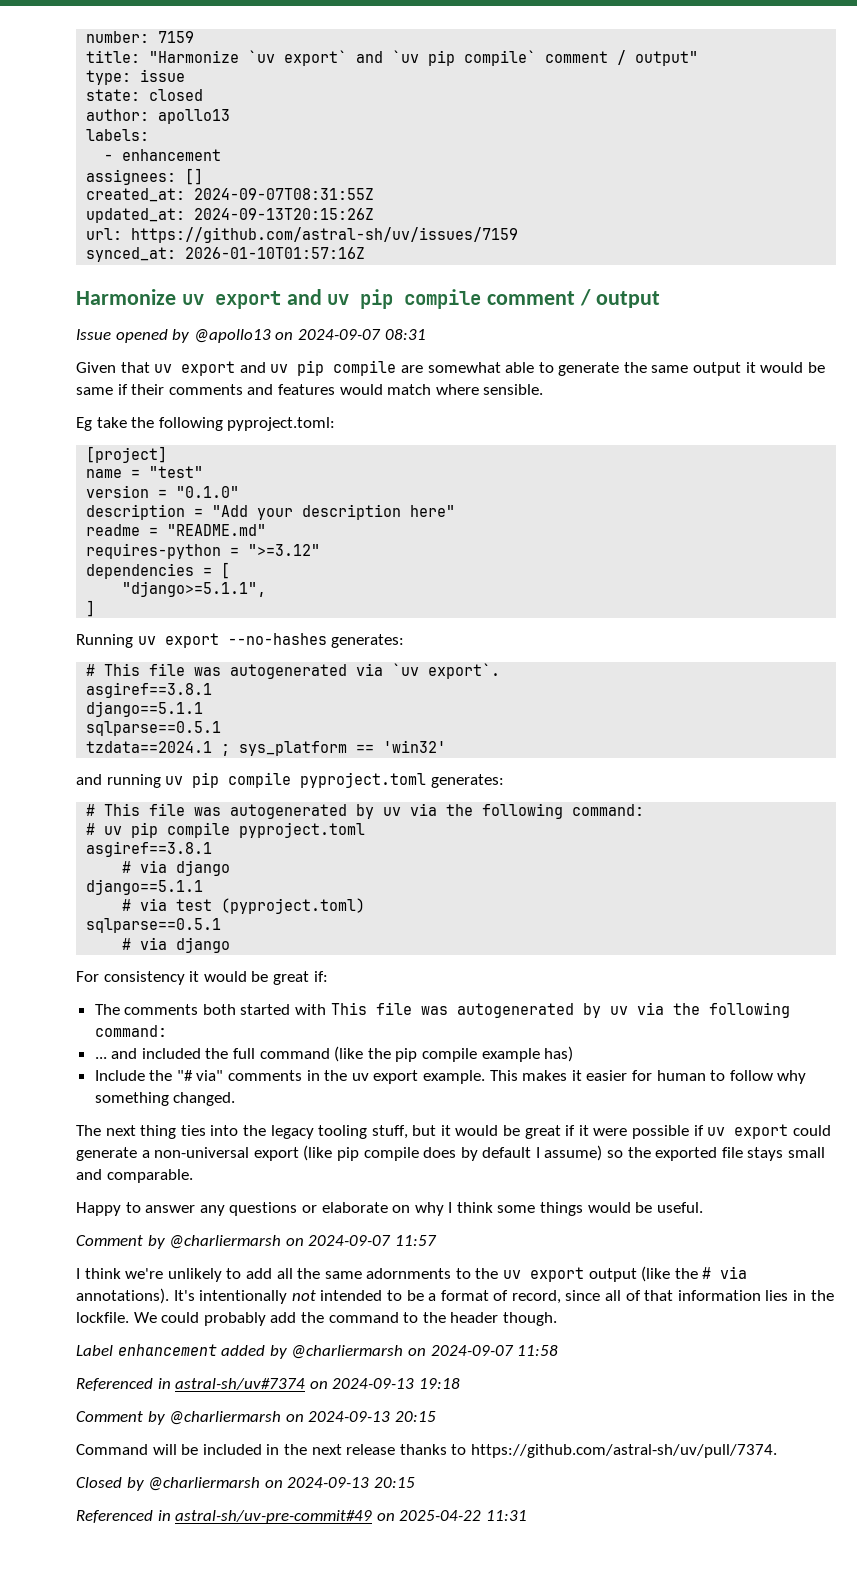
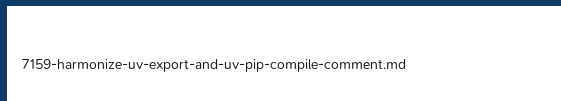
- number: 7159
- title: "Harmonize `uv export` and `uv pip compile` comment / output"
- type: issue
- state: closed
- author: apollo13
- labels:
- - enhancement
- assignees: []
- created_at: 2024-09-07T08:31:55Z
- updated_at: 2024-09-13T20:15:26Z
- url: https://github.com/astral-sh/uv/issues/7159
- synced_at: 2026-01-10T01:57:16Z
- Harmonize uv export and uv pip compile comment / output
- Issue opened by @apollo13 on 2024-09-07 08:31
- Given that uv export and uv pip compile are somewhat able to generate the same output it would be same if their comments and features would match where sensible.
- Eg take the following pyproject.toml:
- [project]
- name = "test"
- version = "0.1.0"
- description = "Add your description here"
- readme = "README.md"
- requires-python = ">=3.12"
- dependencies = [
- "django>=5.1.1",
- ]
- Running uv export --no-hashes generates:
- # This file was autogenerated via `uv export`.
- asgiref==3.8.1
- django==5.1.1
- sqlparse==0.5.1
- tzdata==2024.1 ; sys_platform == 'win32'
- and running uv pip compile pyproject.toml generates:
- # This file was autogenerated by uv via the following command:
- # uv pip compile pyproject.toml
- asgiref==3.8.1
- # via django
- django==5.1.1
- # via test (pyproject.toml)
- sqlparse==0.5.1
- # via django
- For consistency it would be great if:
- The comments both started with This file was autogenerated by uv via the following command:
- ... and included the full command (like the pip compile example has)
- Include the "# via" comments in the uv export example. This makes it easier for human to follow why something changed.
- The next thing ties into the legacy tooling stuff, but it would be great if it were possible if uv export could generate a non-universal export (like pip compile does by default I assume) so the exported file stays small and comparable.
- Happy to answer any questions or elaborate on why I think some things would be useful.
- Comment by @charliermarsh on 2024-09-07 11:57
- I think we're unlikely to add all the same adornments to the uv export output (like the # via annotations). It's intentionally not intended to be a format of record, since all of that information lies in the lockfile. We could probably add the command to the header though.
- Label enhancement added by @charliermarsh on 2024-09-07 11:58
- Referenced in astral-sh/uv#7374 on 2024-09-13 19:18
- Comment by @charliermarsh on 2024-09-13 20:15
- Command will be included in the next release thanks to https://github.com/astral-sh/uv/pull/7374.
- Closed by @charliermarsh on 2024-09-13 20:15
- Referenced in astral-sh/uv-pre-commit#49 on 2025-04-22 11:31
+ 7159-harmonize-uv-export-and-uv-pip-compile-comment.md

